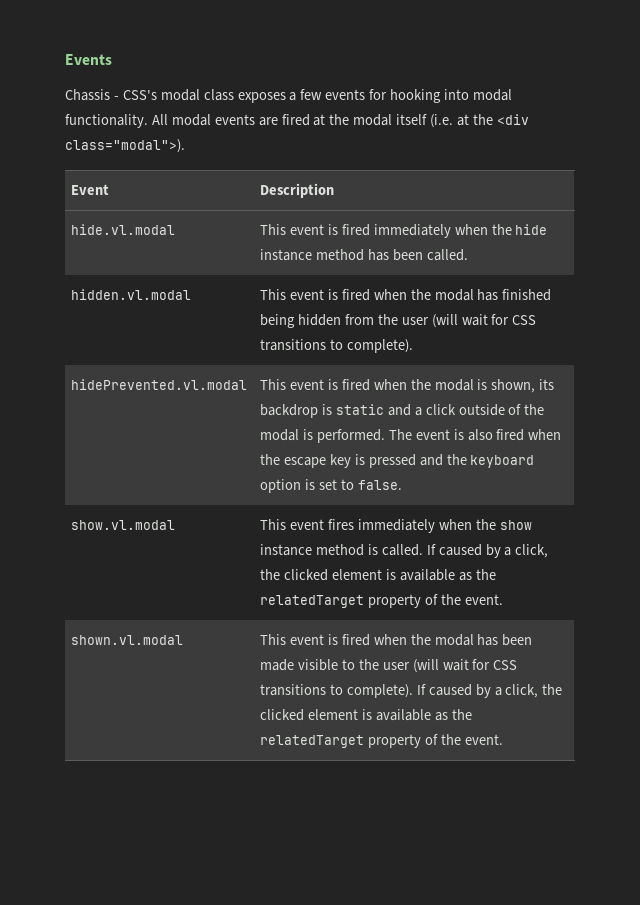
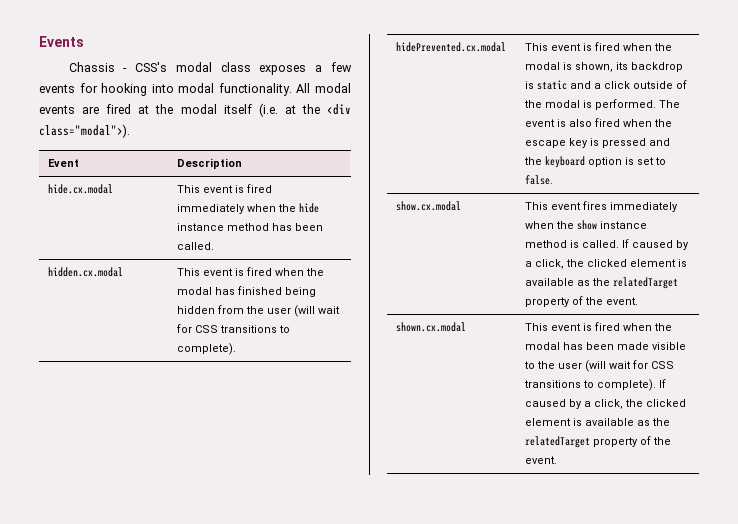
- hide.vl.modal | This event is fired immediately when the hide instance method has been called.
+ hide.cx.modal | This event is fired immediately when the hide instance method has been called.
- hidden.vl.modal | This event is fired when the modal has finished being hidden from the user (will wait for CSS transitions to complete).
+ hidden.cx.modal | This event is fired when the modal has finished being hidden from the user (will wait for CSS transitions to complete).
- hidePrevented.vl.modal
+ hidePrevented.cx.modal
- show.vl.modal | This event fires immediately when the show instance method is called. If caused by a click, the clicked element is available as the relatedTarget property of the event.
+ show.cx.modal | This event fires immediately when the show instance method is called. If caused by a click, the clicked element is available as the relatedTarget property of the event.
- shown.vl.modal | This event is fired when the modal has been made visible to the user (will wait for CSS transitions to complete). If caused by a click, the clicked element is available as the relatedTarget property of the event.
+ shown.cx.modal | This event is fired when the modal has been made visible to the user (will wait for CSS transitions to complete). If caused by a click, the clicked element is available as the relatedTarget property of the event.

